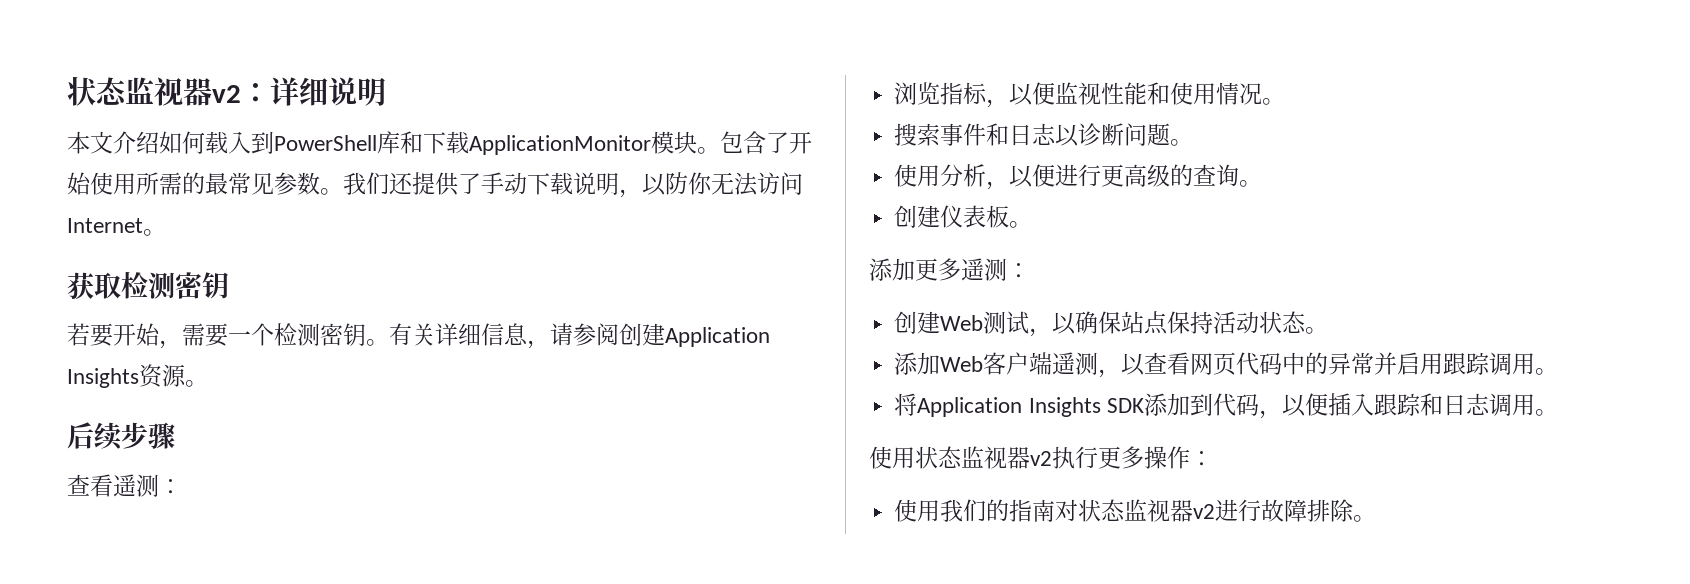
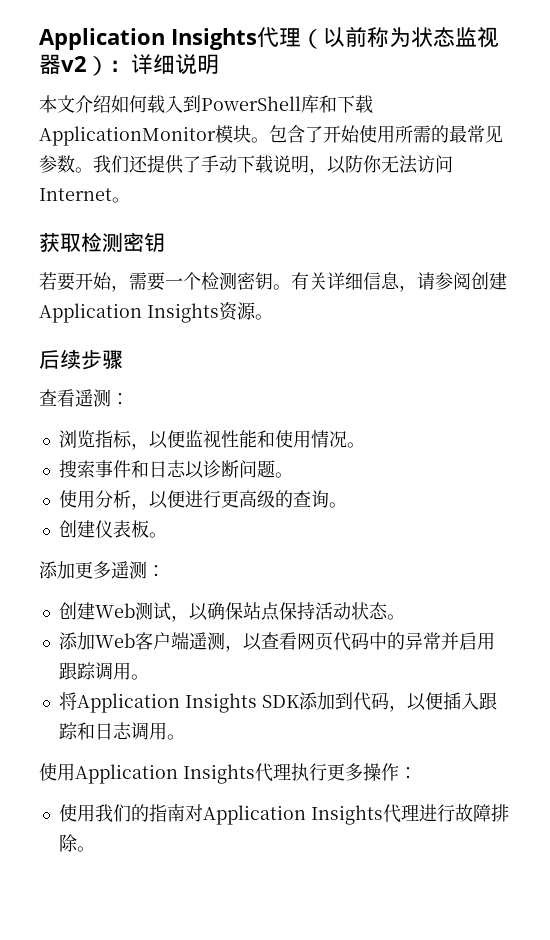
- 状态监视器v2：详细说明
+ Application Insights代理（以前称为状态监视器v2）：详细说明
- 使用状态监视器v2执行更多操作：
+ 使用Application Insights代理执行更多操作：
- 使用我们的指南对状态监视器v2进行故障排除。
+ 使用我们的指南对Application Insights代理进行故障排除。

